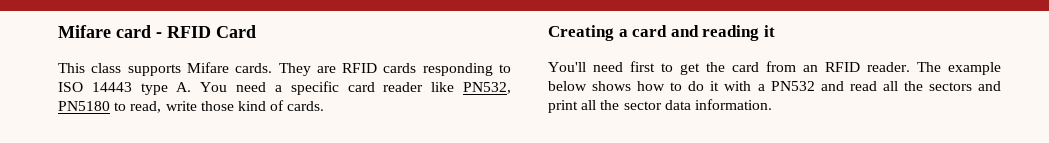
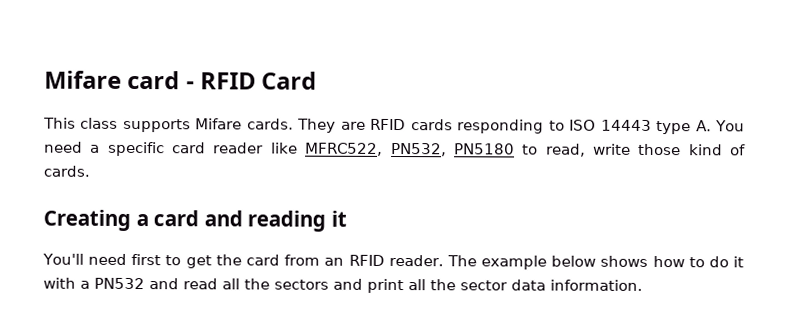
- They are RFID cards responding to ISO 14443 type A. You need a specific card reader like PN532, PN5180 to read, write those kind of cards.
+ They are RFID cards responding to ISO 14443 type A. You need a specific card reader like MFRC522, PN532, PN5180 to read, write those kind of cards.

